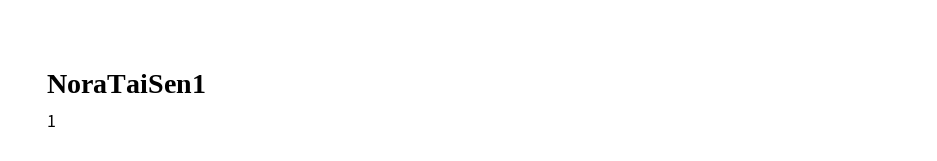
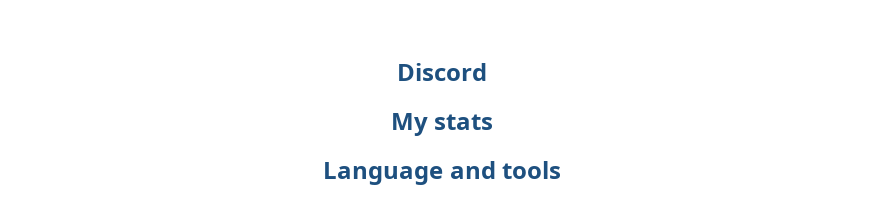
- NoraTaiSen1
- 1
+ Discord
+ My stats
+ Language and tools

